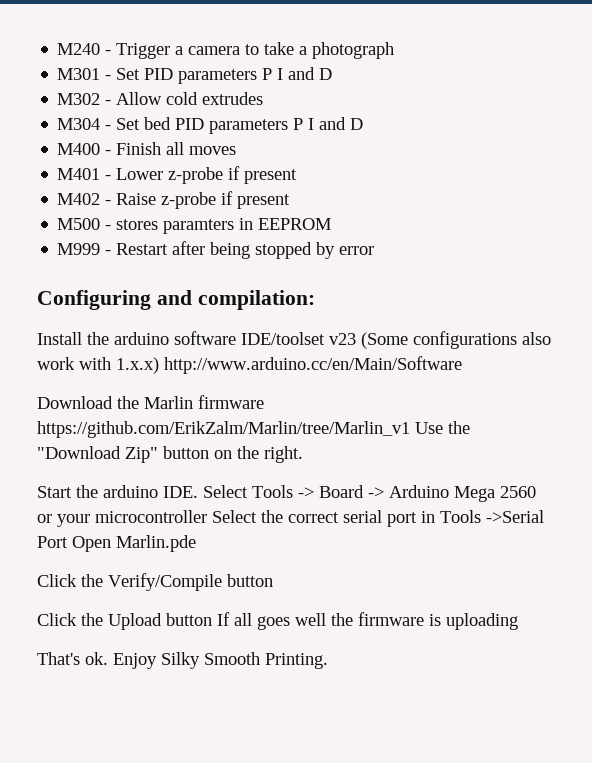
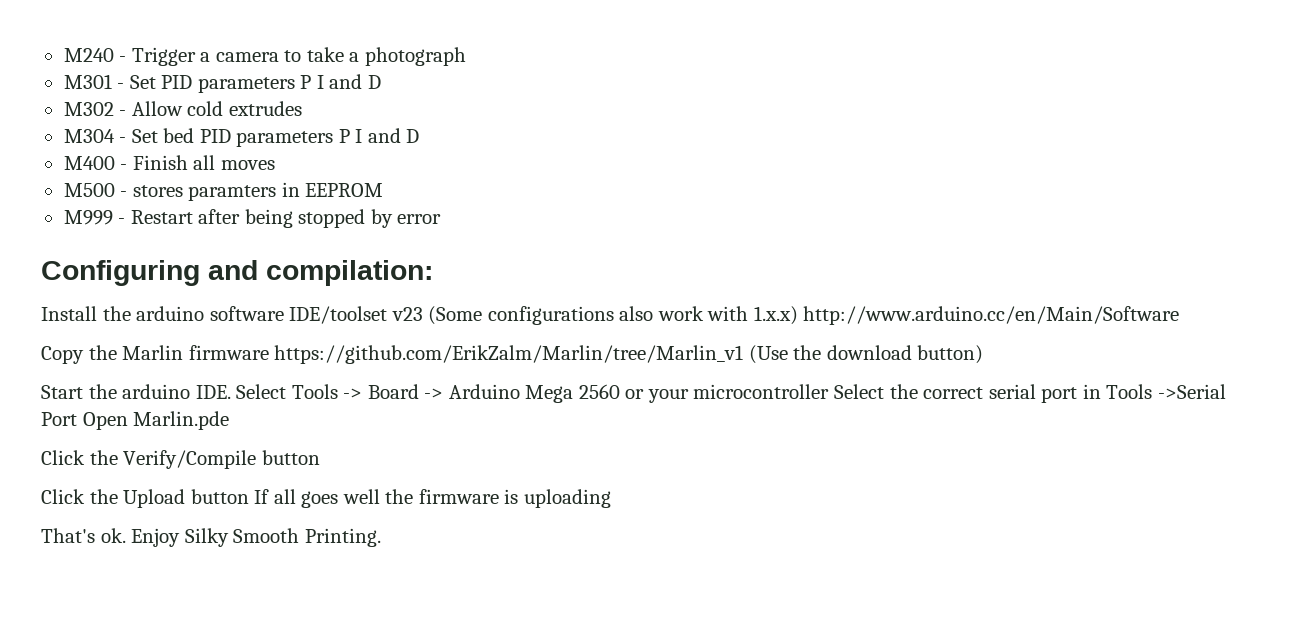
- M401 - Lower z-probe if present
- M402 - Raise z-probe if present
- Download the Marlin firmware https://github.com/ErikZalm/Marlin/tree/Marlin_v1 Use the "Download Zip" button on the right.
+ Copy the Marlin firmware https://github.com/ErikZalm/Marlin/tree/Marlin_v1 (Use the download button)

